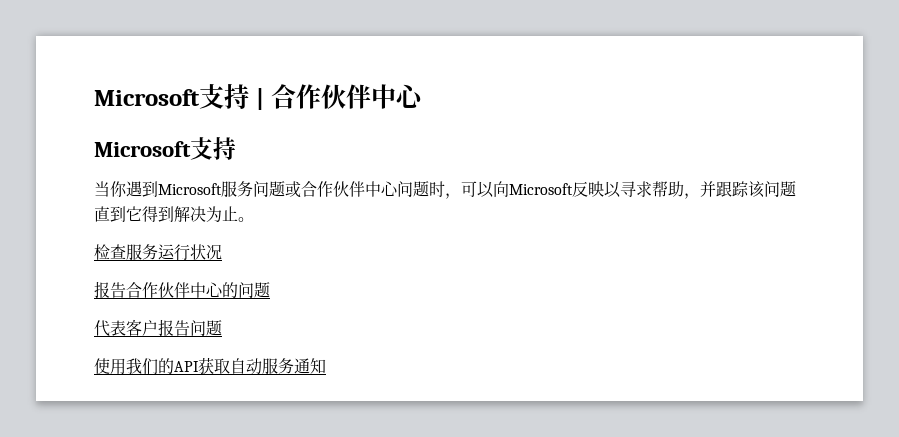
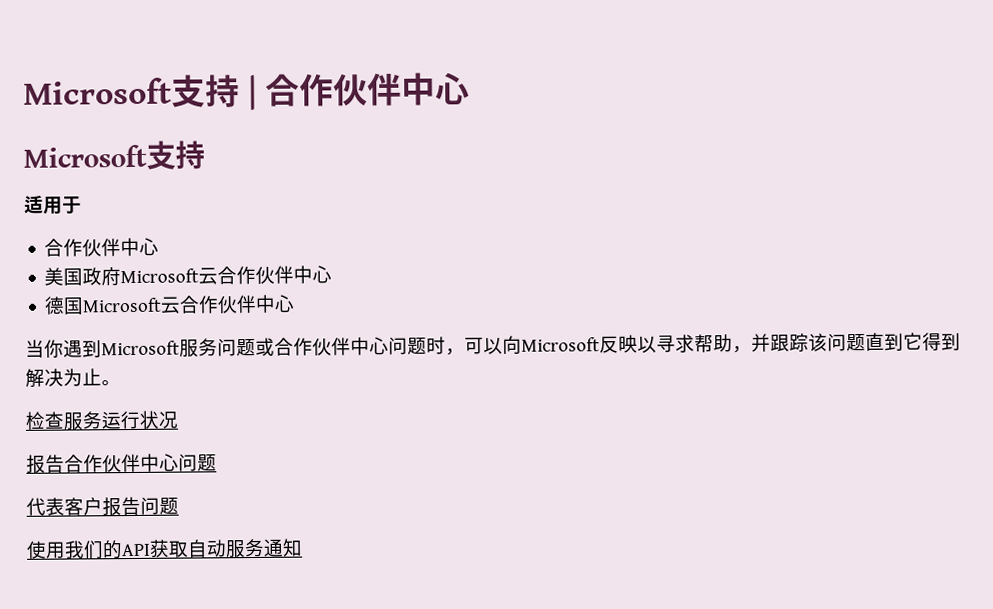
+ 适用于
+ 合作伙伴中心
+ 美国政府Microsoft云合作伙伴中心
+ 德国Microsoft云合作伙伴中心
- 报告合作伙伴中心的问题
+ 报告合作伙伴中心问题

